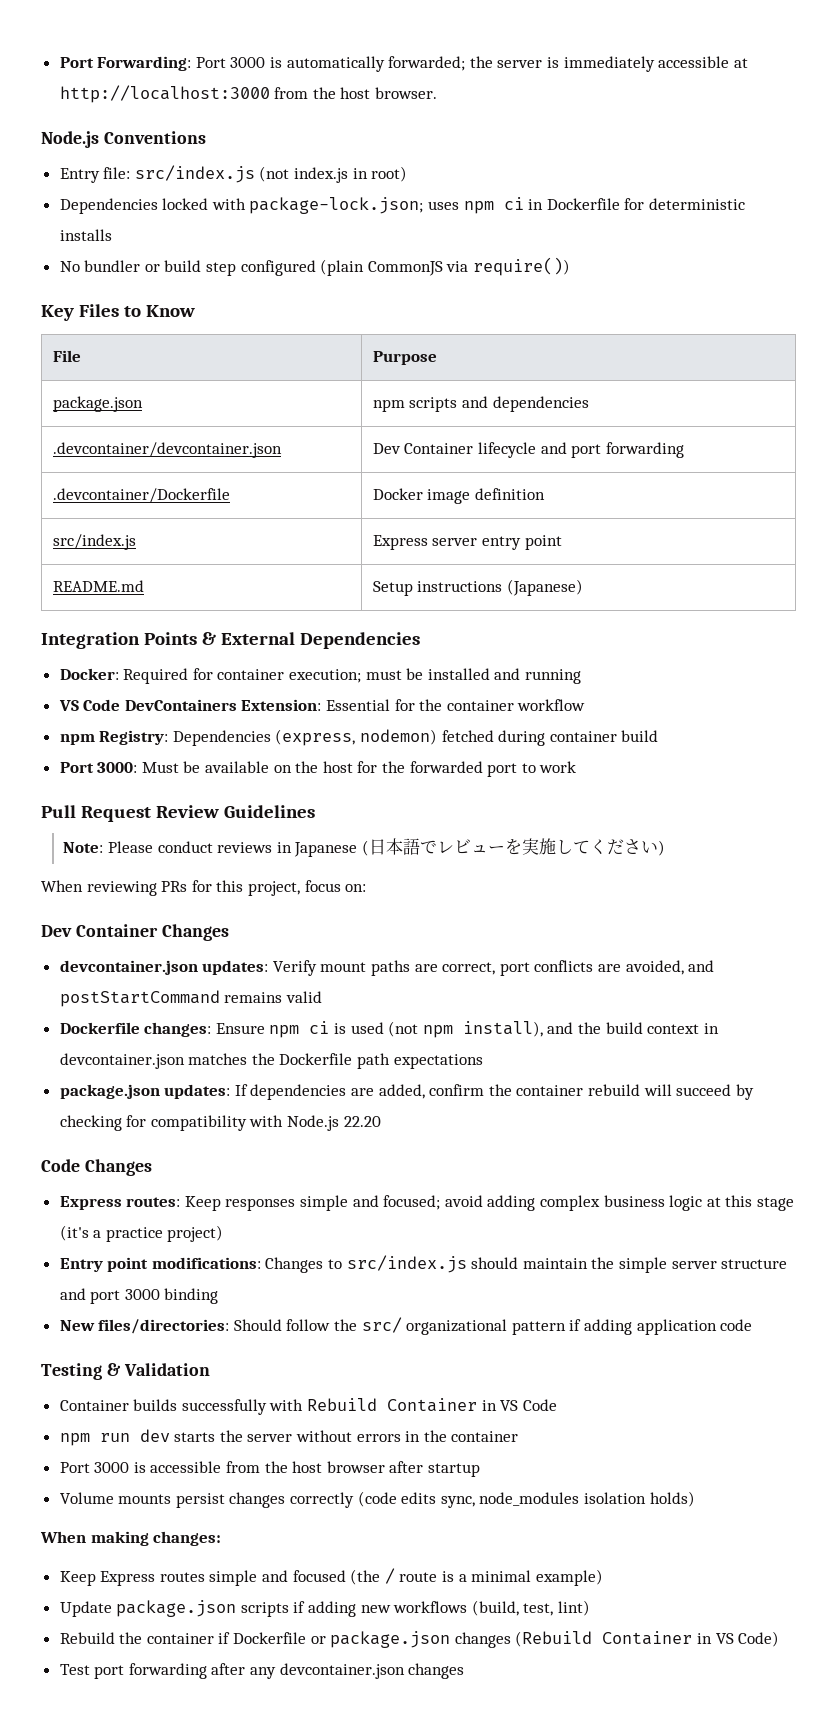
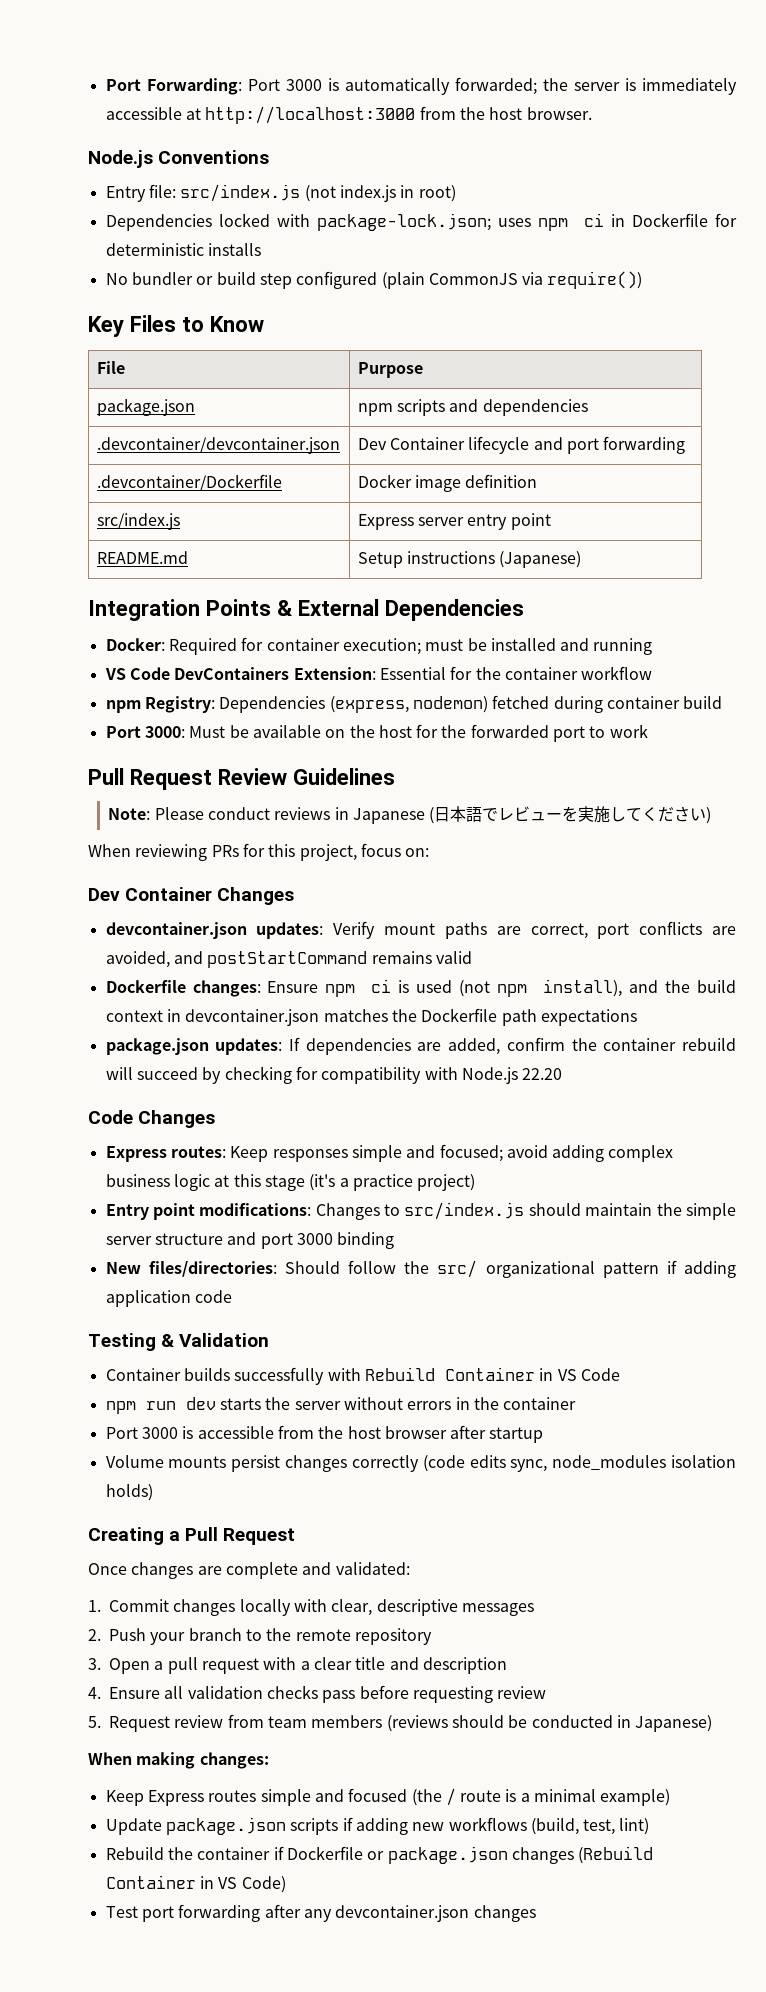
+ Creating a Pull Request
+ Once changes are complete and validated:
+ 1. Commit changes locally with clear, descriptive messages
+ 2. Push your branch to the remote repository
+ 3. Open a pull request with a clear title and description
+ 4. Ensure all validation checks pass before requesting review
+ 5. Request review from team members (reviews should be conducted in Japanese)

